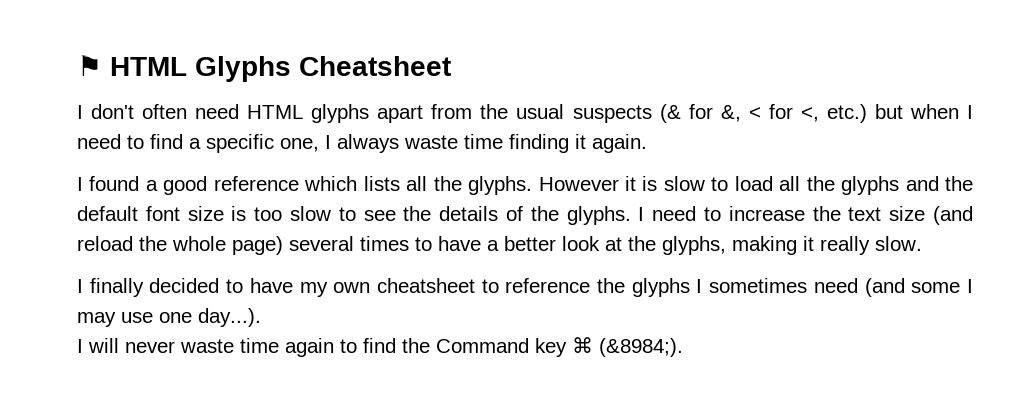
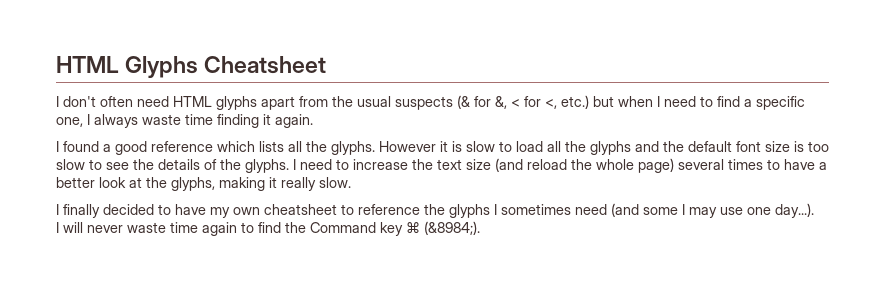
- ⚑ HTML Glyphs Cheatsheet
+ HTML Glyphs Cheatsheet

